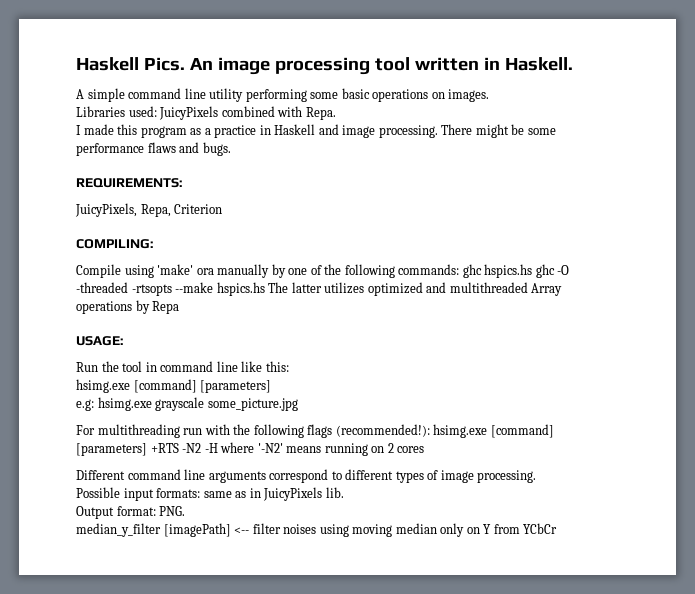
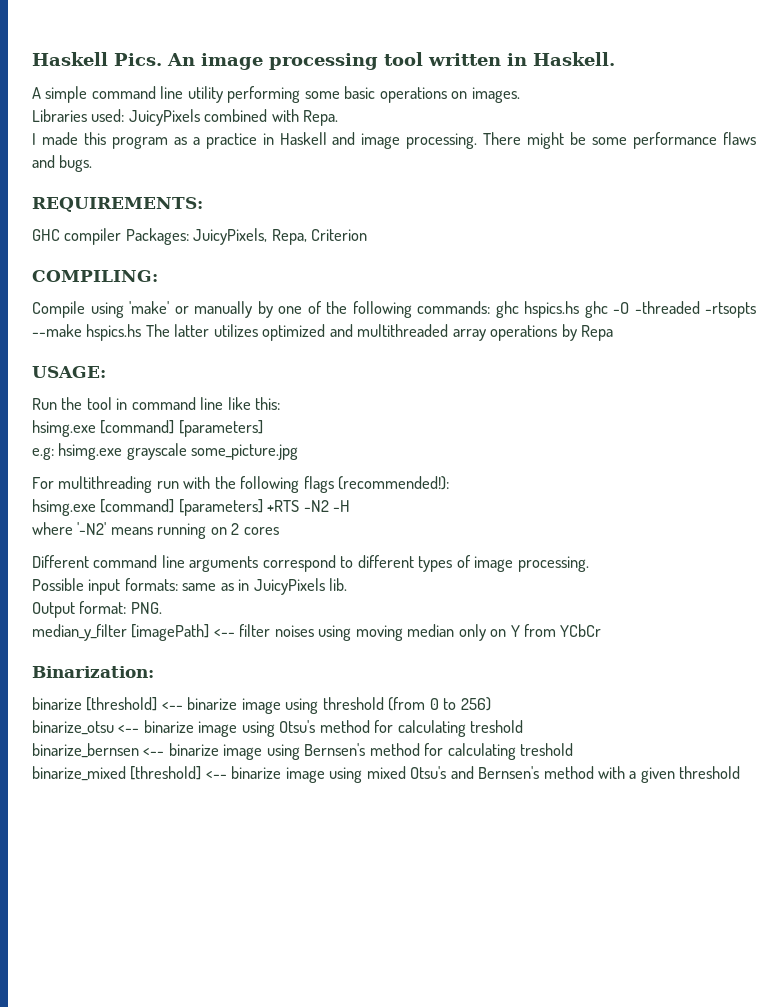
- JuicyPixels, Repa, Criterion
+ GHC compiler Packages: JuicyPixels, Repa, Criterion
- Compile using 'make' ora manually by one of the following commands: ghc hspics.hs ghc -O -threaded -rtsopts --make hspics.hs The latter utilizes optimized and multithreaded Array operations by Repa
+ Compile using 'make' or manually by one of the following commands: ghc hspics.hs ghc -O -threaded -rtsopts --make hspics.hs The latter utilizes optimized and multithreaded array operations by Repa
- For multithreading run with the following flags (recommended!): hsimg.exe [command] [parameters] +RTS -N2 -H where '-N2' means running on 2 cores
+ For multithreading run with the following flags (recommended!):
+ hsimg.exe [command] [parameters] +RTS -N2 -H
+ where '-N2' means running on 2 cores
+ Binarization:
+ binarize [threshold] <-- binarize image using threshold (from 0 to 256)
+ binarize_otsu <-- binarize image using Otsu's method for calculating treshold
+ binarize_bernsen <-- binarize image using Bernsen's method for calculating treshold
+ binarize_mixed [threshold] <-- binarize image using mixed Otsu's and Bernsen's method with a given threshold

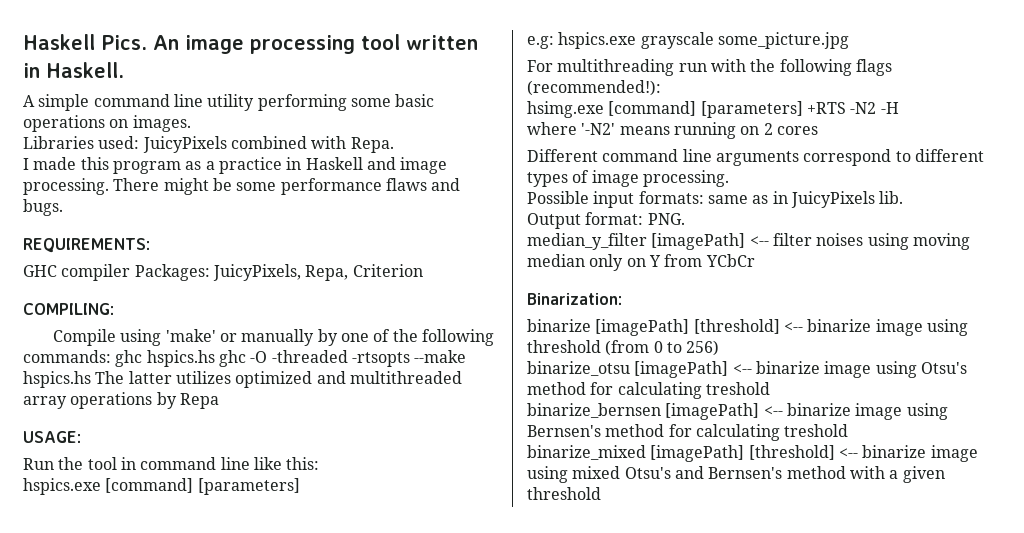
  Run the tool in command line like this:
- hsimg.exe [command] [parameters]
+ hspics.exe [command] [parameters]
- e.g: hsimg.exe grayscale some_picture.jpg
+ e.g: hspics.exe grayscale some_picture.jpg
- binarize [threshold] <-- binarize image using threshold (from 0 to 256)
+ binarize [imagePath] [threshold] <-- binarize image using threshold (from 0 to 256)
- binarize_otsu <-- binarize image using Otsu's method for calculating treshold
+ binarize_otsu [imagePath] <-- binarize image using Otsu's method for calculating treshold
- binarize_bernsen <-- binarize image using Bernsen's method for calculating treshold
+ binarize_bernsen [imagePath] <-- binarize image using Bernsen's method for calculating treshold
- binarize_mixed [threshold] <-- binarize image using mixed Otsu's and Bernsen's method with a given threshold
+ binarize_mixed [imagePath] [threshold] <-- binarize image using mixed Otsu's and Bernsen's method with a given threshold

